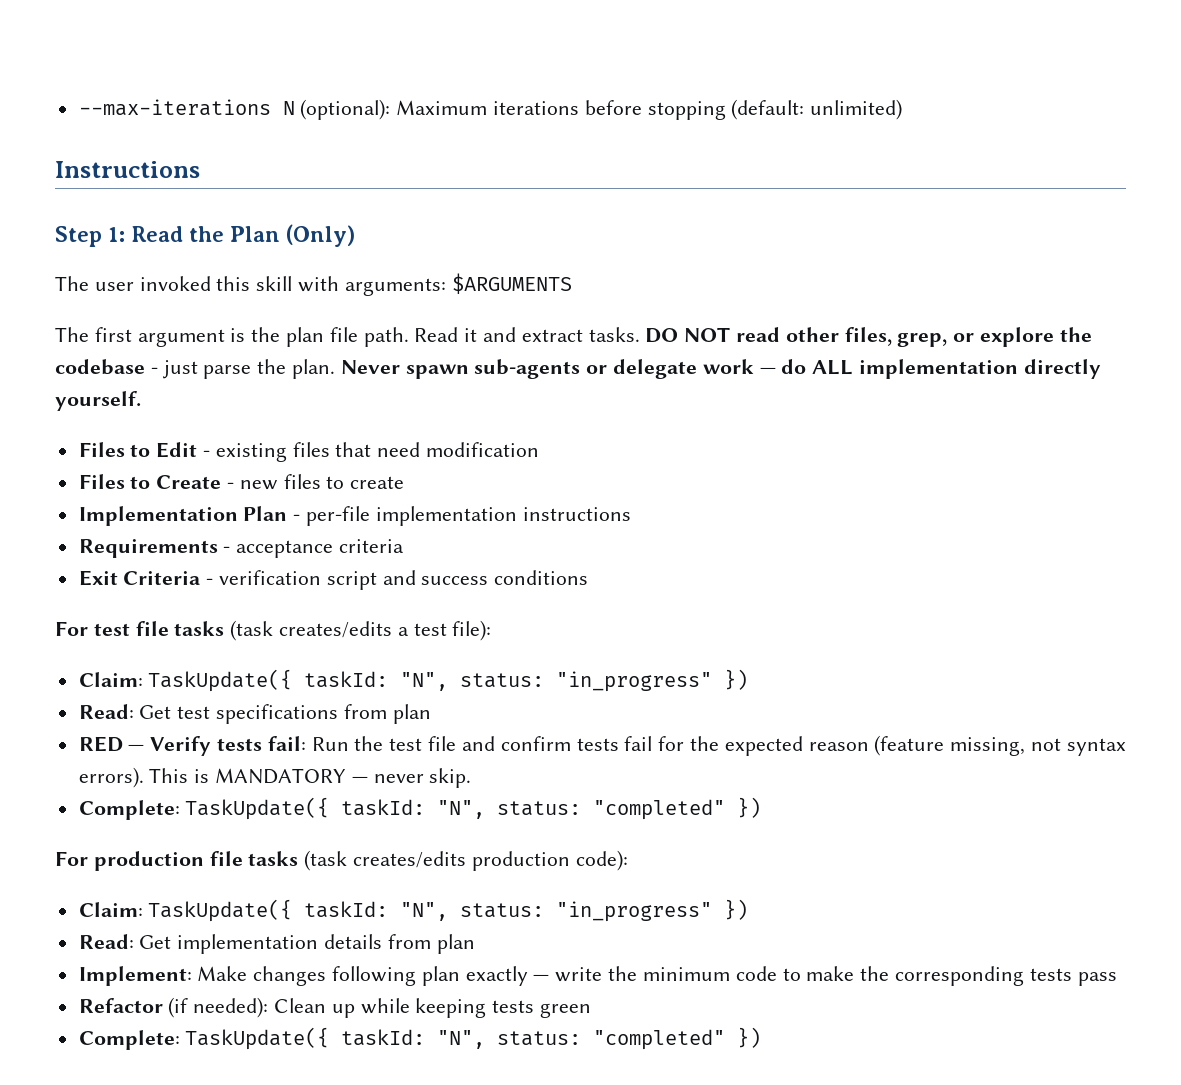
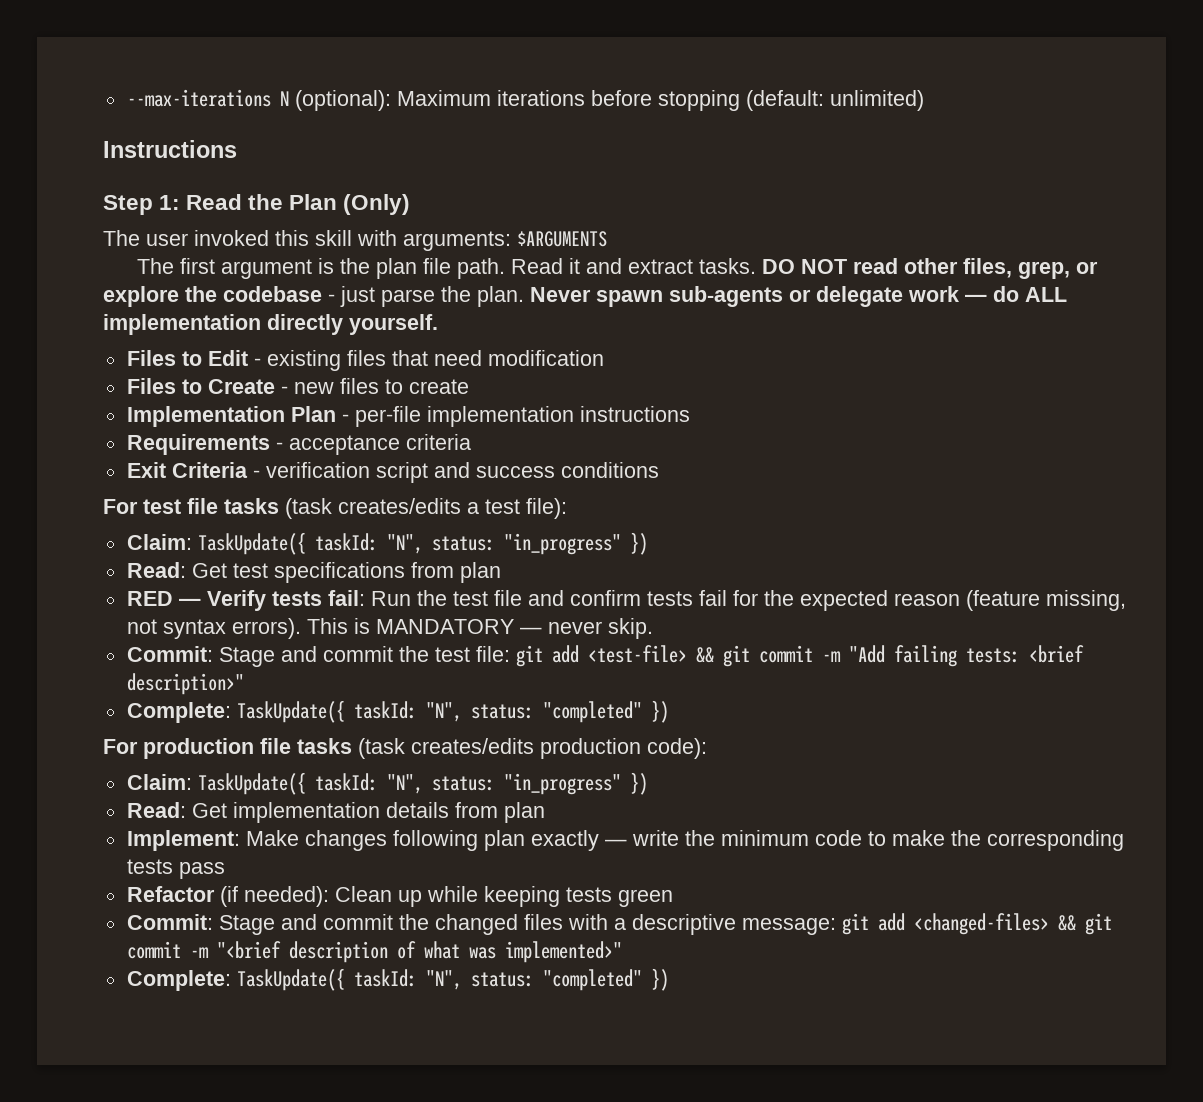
+ Commit: Stage and commit the test file: git add <test-file> && git commit -m "Add failing tests: <brief description>"
+ Commit: Stage and commit the changed files with a descriptive message: git add <changed-files> && git commit -m "<brief description of what was implemented>"

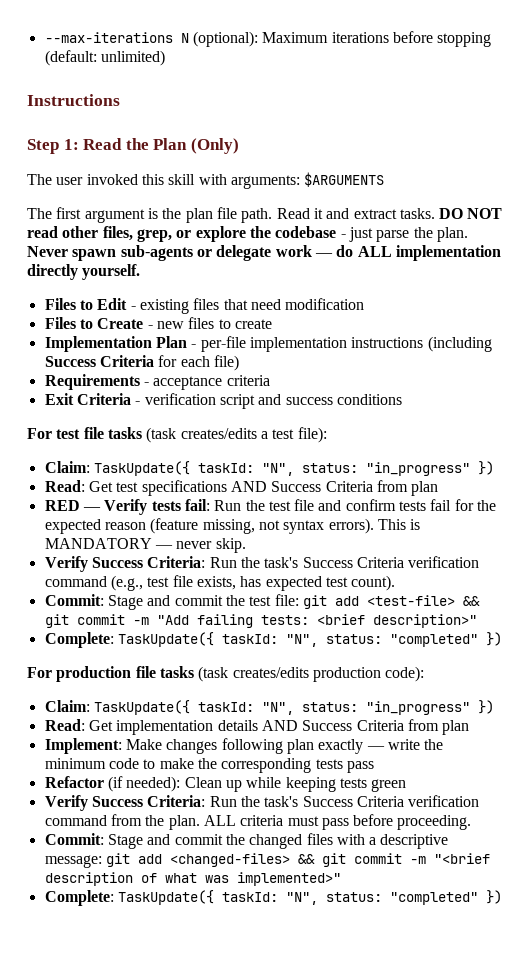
- Implementation Plan - per-file implementation instructions
+ Implementation Plan - per-file implementation instructions (including Success Criteria for each file)
- Read: Get test specifications from plan
+ Read: Get test specifications AND Success Criteria from plan
+ Verify Success Criteria: Run the task's Success Criteria verification command (e.g., test file exists, has expected test count).
- Read: Get implementation details from plan
+ Read: Get implementation details AND Success Criteria from plan
+ Verify Success Criteria: Run the task's Success Criteria verification command from the plan. ALL criteria must pass before proceeding.

